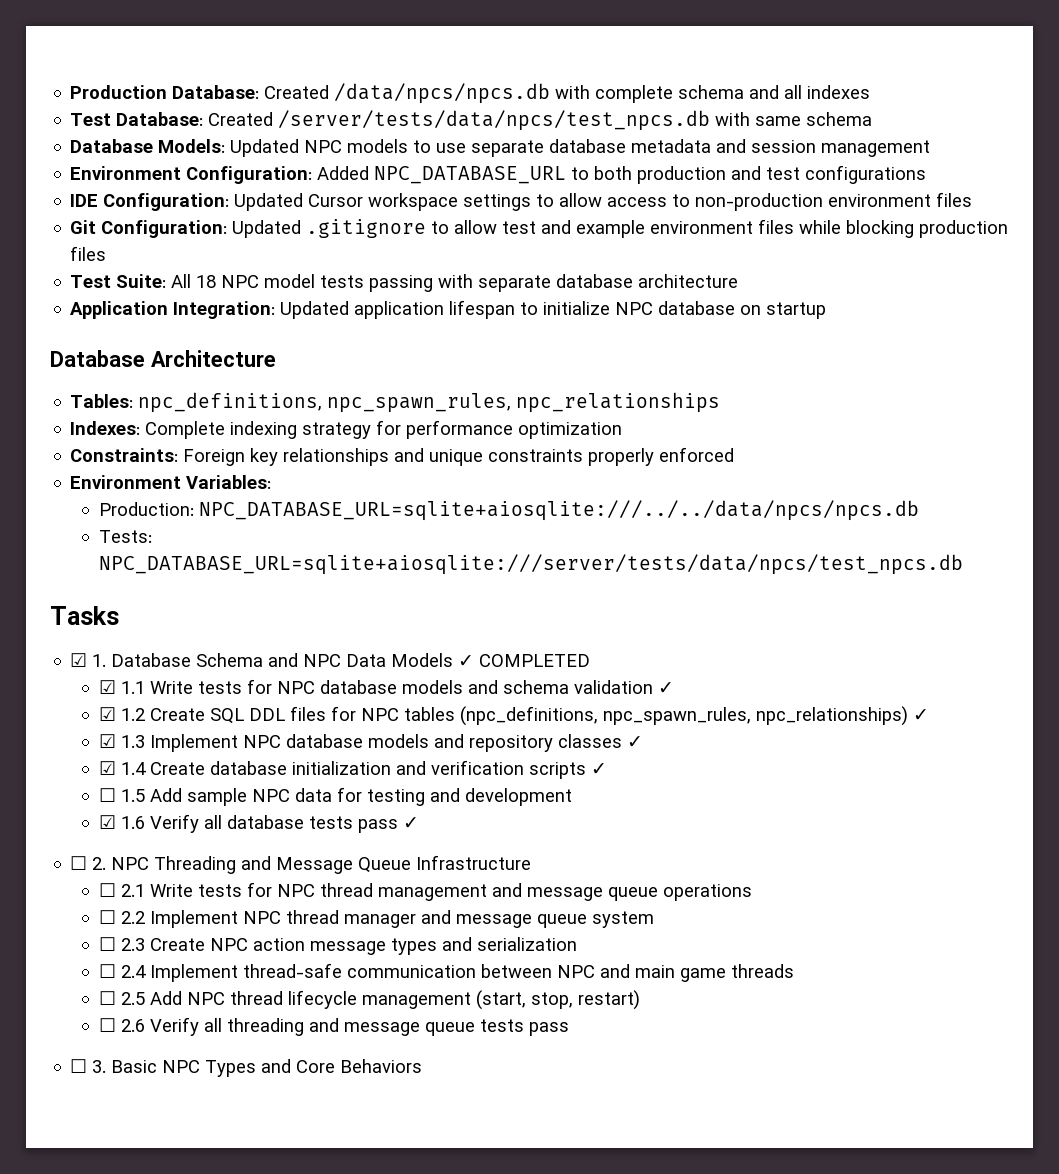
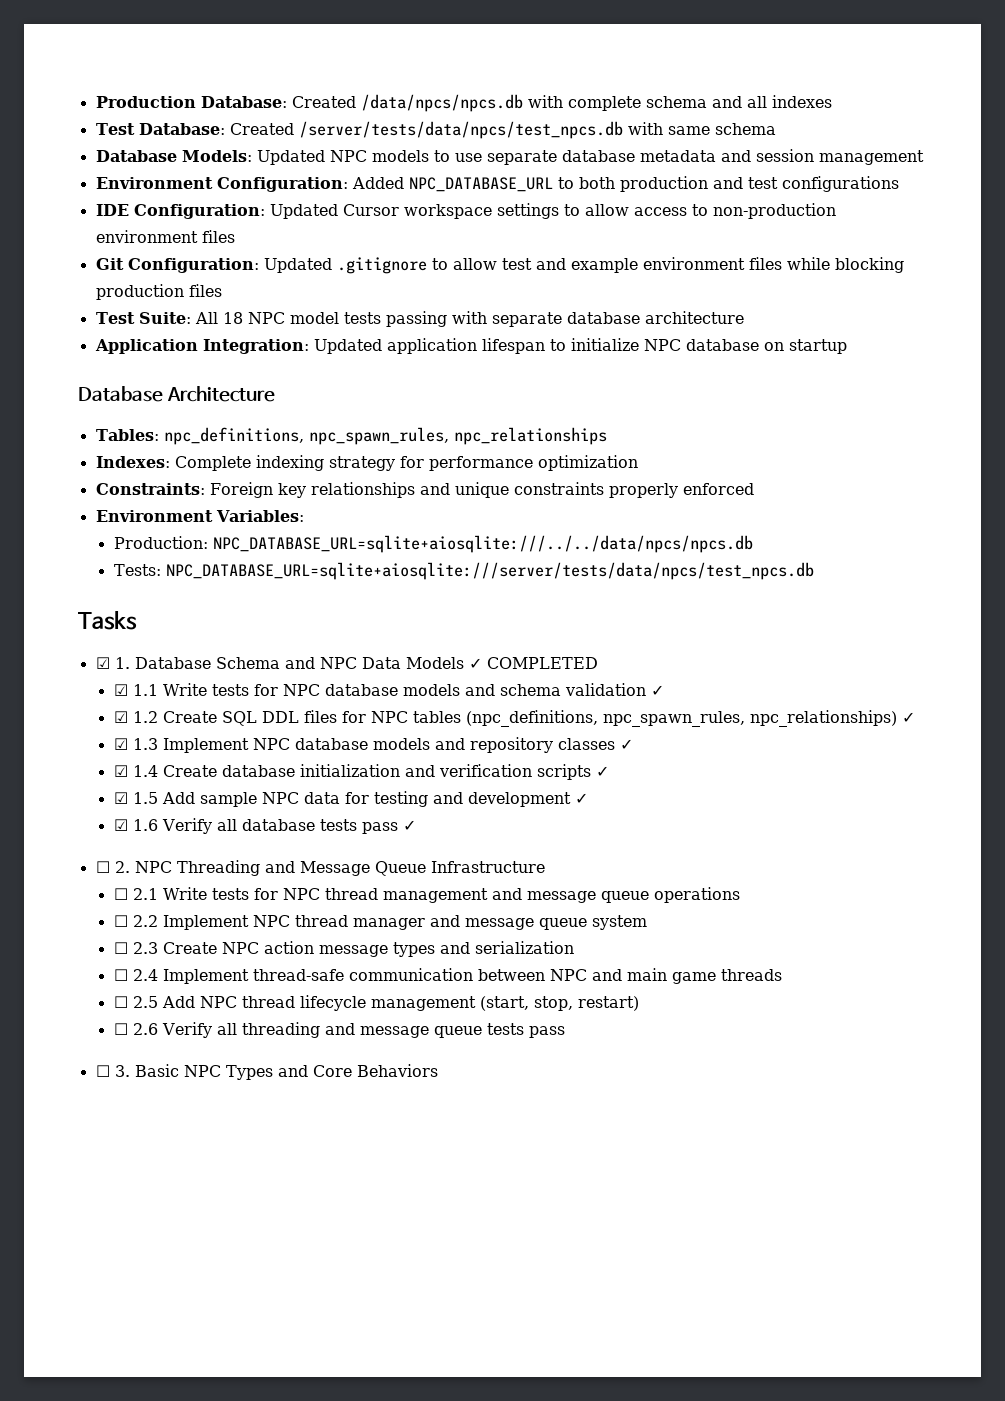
- ☐ 1.5 Add sample NPC data for testing and development
+ ☑ 1.5 Add sample NPC data for testing and development ✓

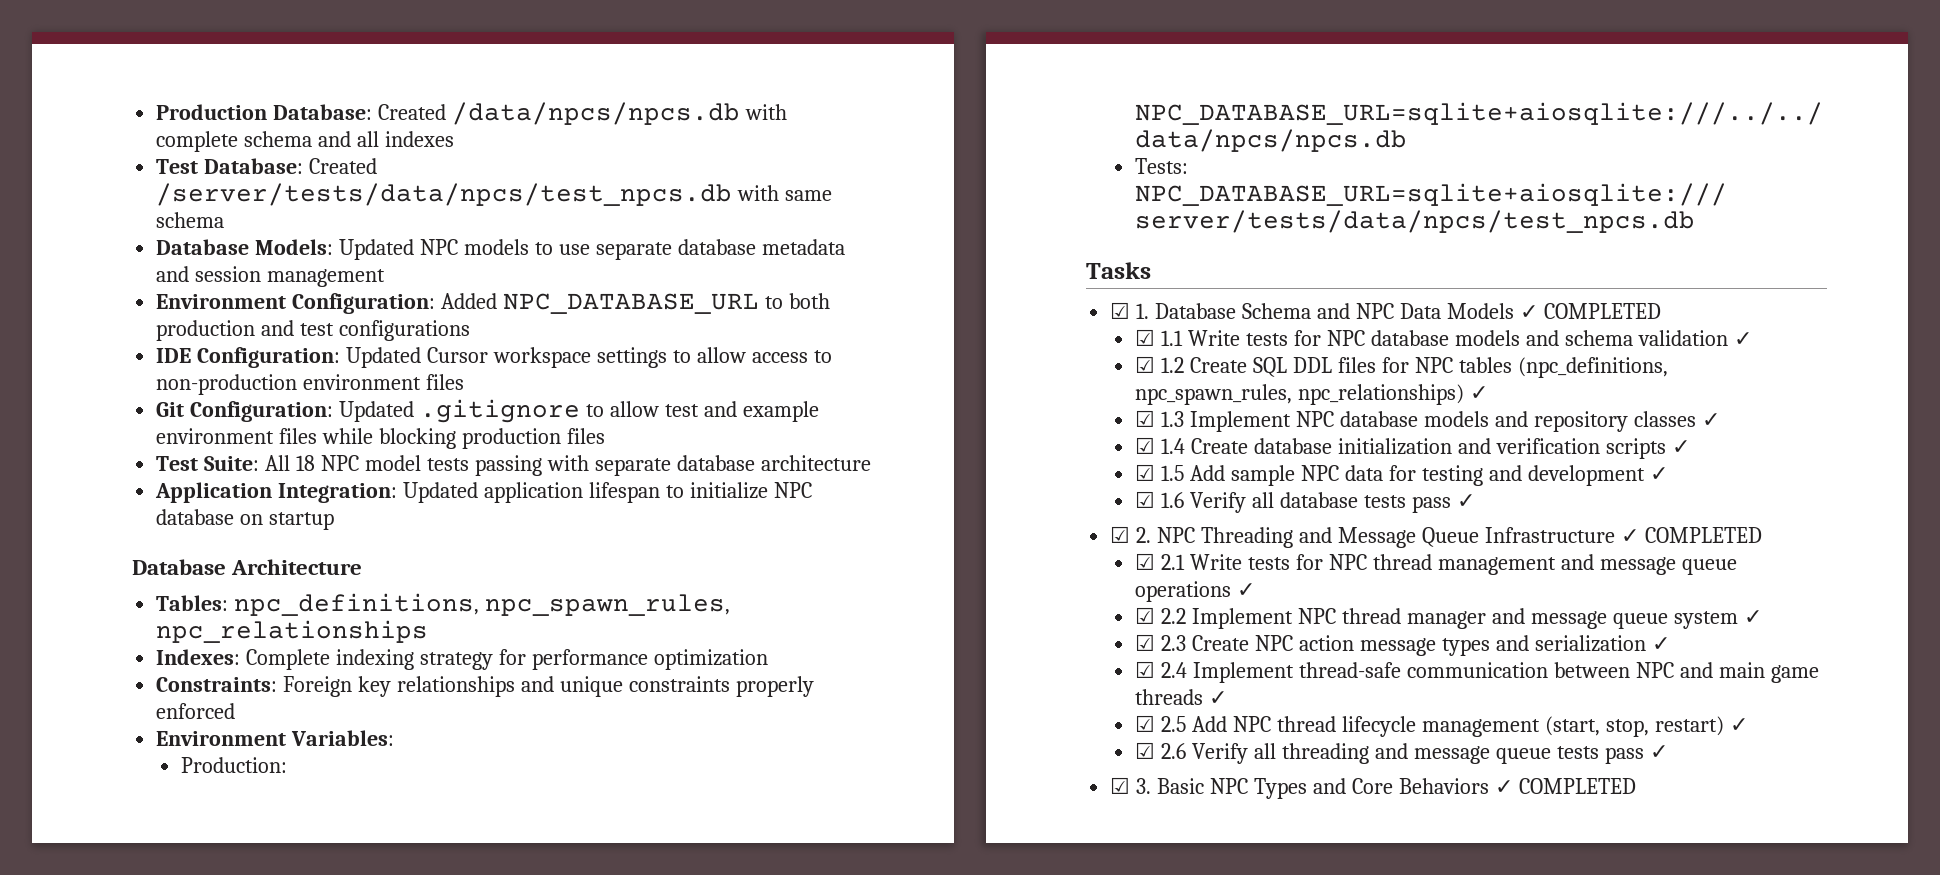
- ☐ 2. NPC Threading and Message Queue Infrastructure
- ☐ 2.1 Write tests for NPC thread management and message queue operations
- ☐ 2.2 Implement NPC thread manager and message queue system
- ☐ 2.3 Create NPC action message types and serialization
- ☐ 2.4 Implement thread-safe communication between NPC and main game threads
- ☐ 2.5 Add NPC thread lifecycle management (start, stop, restart)
- ☐ 2.6 Verify all threading and message queue tests pass
- ☐ 3. Basic NPC Types and Core Behaviors
+ ☑ 2. NPC Threading and Message Queue Infrastructure ✓ COMPLETED
+ ☑ 2.1 Write tests for NPC thread management and message queue operations ✓
+ ☑ 2.2 Implement NPC thread manager and message queue system ✓
+ ☑ 2.3 Create NPC action message types and serialization ✓
+ ☑ 2.4 Implement thread-safe communication between NPC and main game threads ✓
+ ☑ 2.5 Add NPC thread lifecycle management (start, stop, restart) ✓
+ ☑ 2.6 Verify all threading and message queue tests pass ✓
+ ☑ 3. Basic NPC Types and Core Behaviors ✓ COMPLETED

